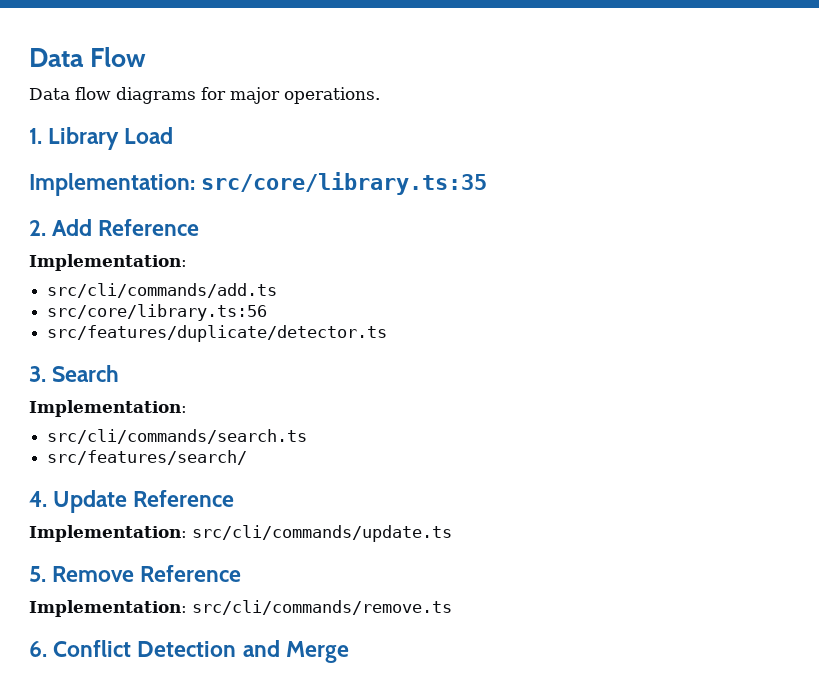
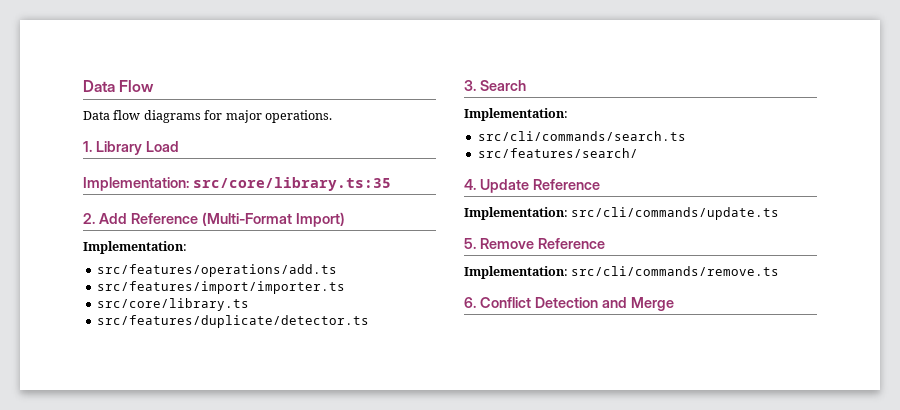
- 2. Add Reference
+ 2. Add Reference (Multi-Format Import)
  Implementation:
- src/cli/commands/add.ts
- src/core/library.ts:56
+ src/features/operations/add.ts
+ src/features/import/importer.ts
+ src/core/library.ts

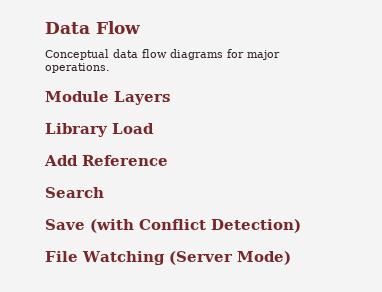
- Data flow diagrams for major operations.
+ Conceptual data flow diagrams for major operations.
- 1. Library Load
+ Module Layers
+ Library Load
- Implementation: src/core/library.ts:35
- 2. Add Reference (Multi-Format Import)
- Implementation:
- src/features/operations/add.ts
- src/features/import/importer.ts
- src/core/library.ts
- src/features/duplicate/detector.ts
- 3. Search
- Implementation:
- src/cli/commands/search.ts
- src/features/search/
- 4. Update Reference
- Implementation: src/cli/commands/update.ts
- 5. Remove Reference
- Implementation: src/cli/commands/remove.ts
- 6. Conflict Detection and Merge
+ Add Reference
+ Search
+ Save (with Conflict Detection)
+ File Watching (Server Mode)

